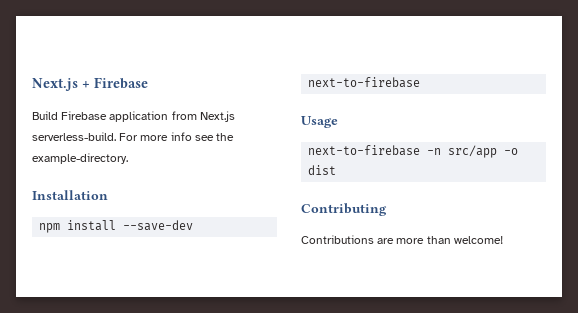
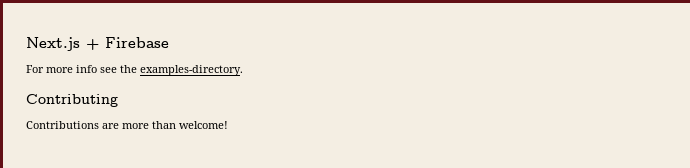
- Build Firebase application from Next.js serverless-build. For more info see the example-directory.
- Installation
- npm install --save-dev next-to-firebase
- Usage
- next-to-firebase -n src/app -o dist
+ For more info see the examples-directory.

